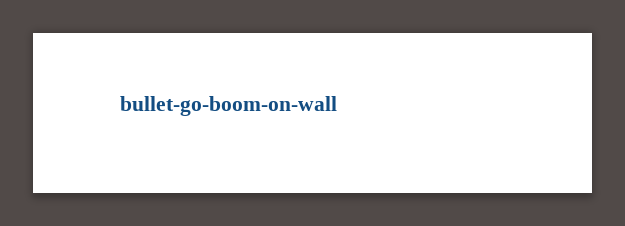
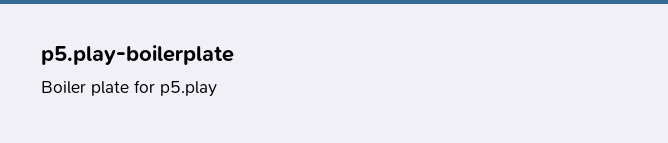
- bullet-go-boom-on-wall
+ p5.play-boilerplate
+ Boiler plate for p5.play

